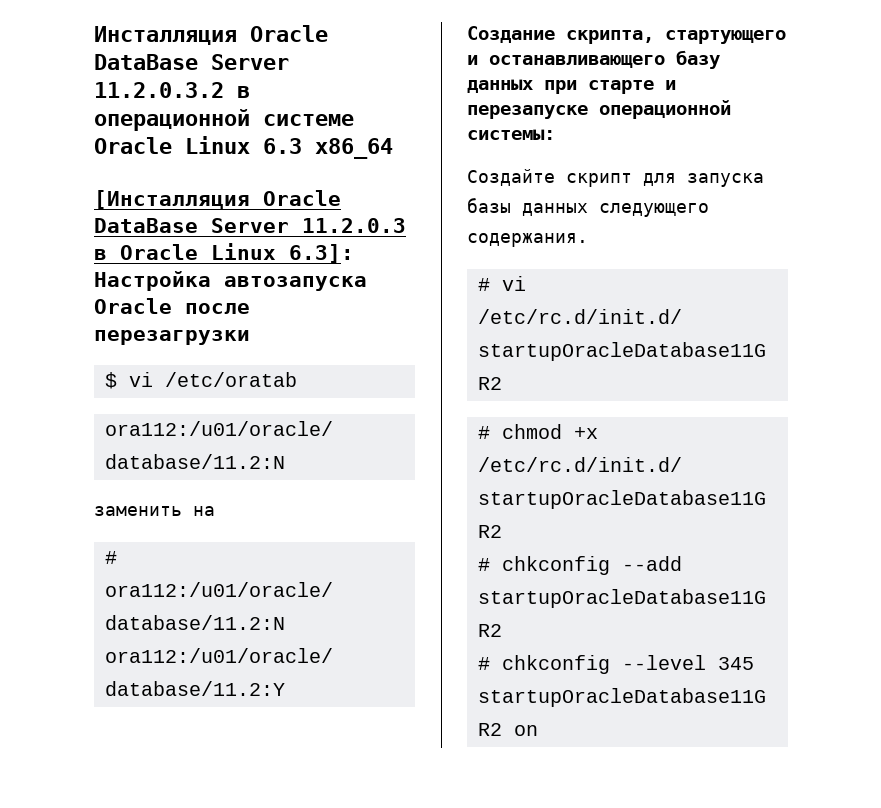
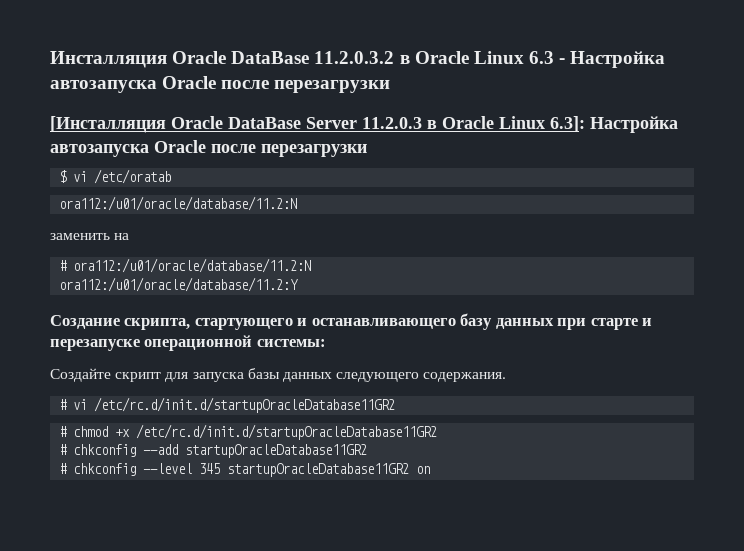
- Инсталляция Oracle DataBase Server 11.2.0.3.2 в операционной системе Oracle Linux 6.3 x86_64
+ Инсталляция Oracle DataBase 11.2.0.3.2 в Oracle Linux 6.3 - Настройка автозапуска Oracle после перезагрузки

